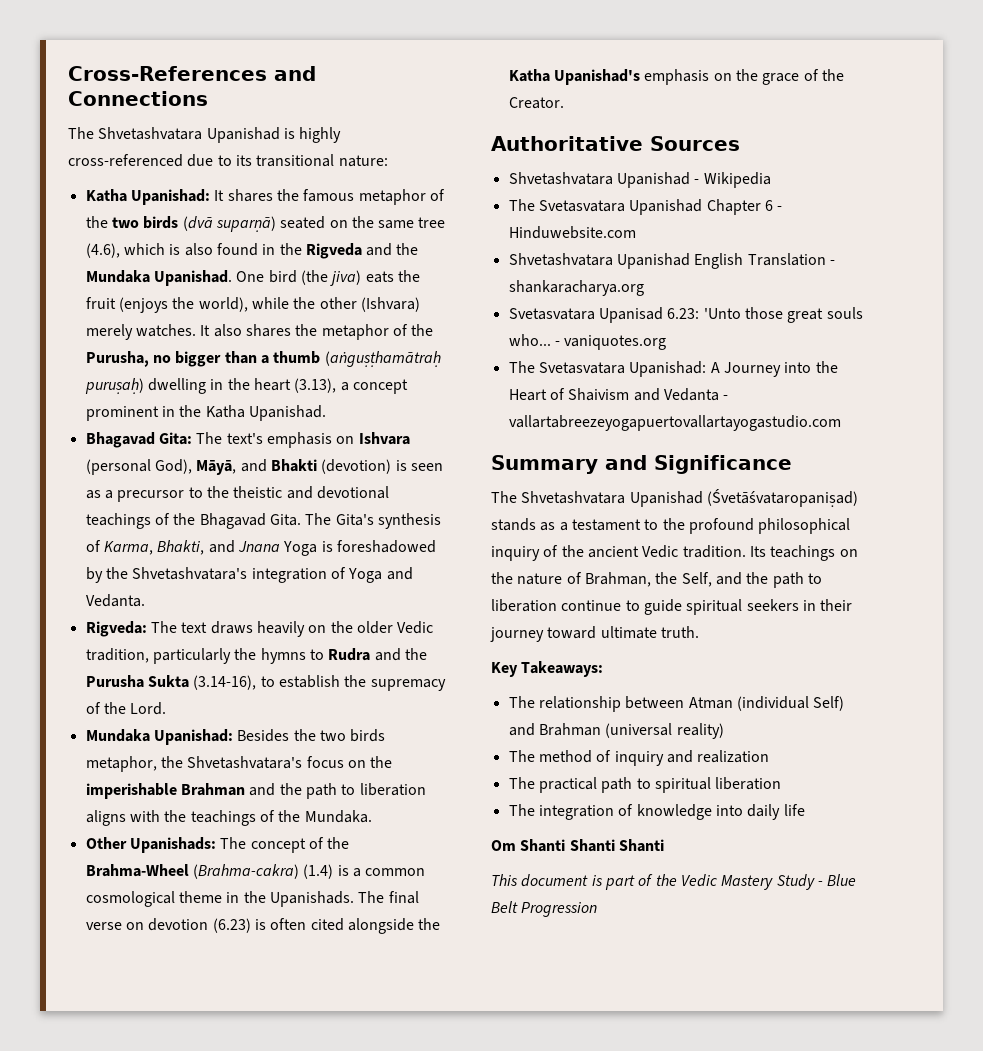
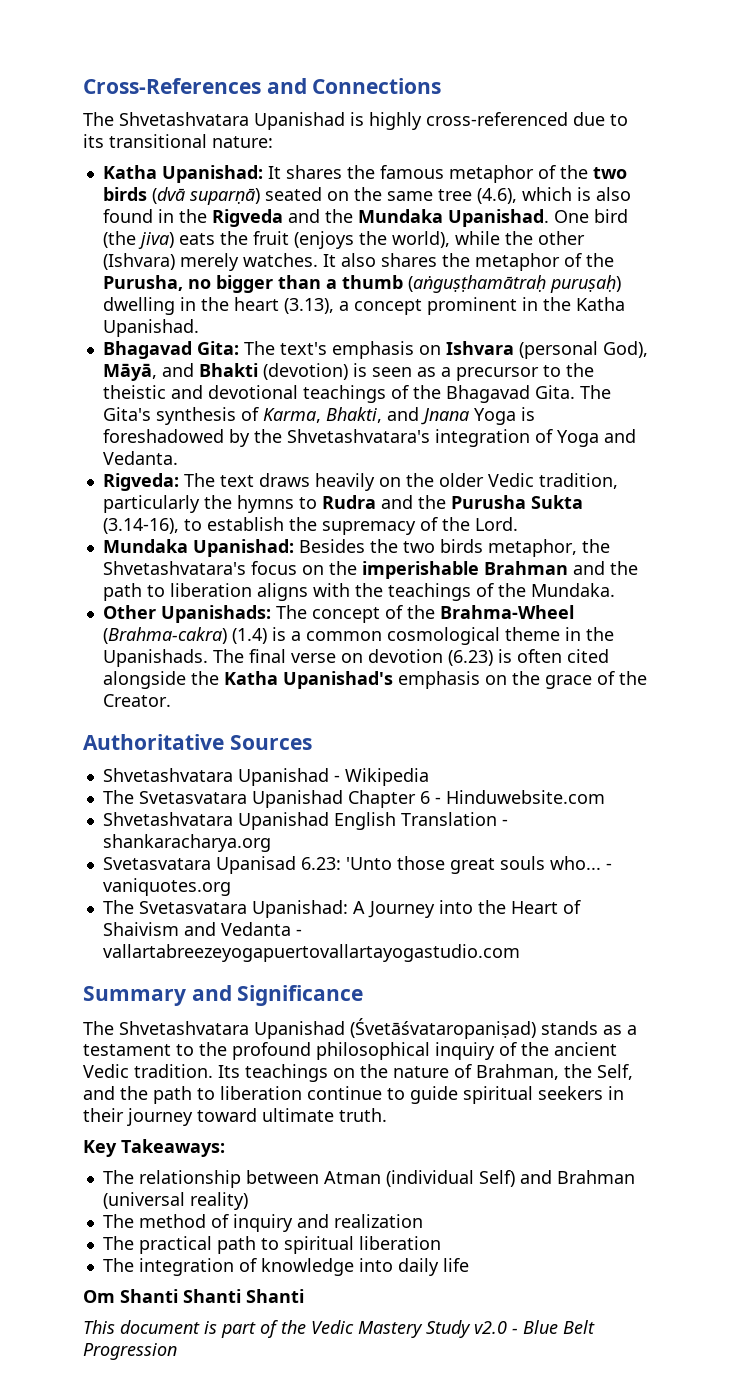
- This document is part of the Vedic Mastery Study - Blue Belt Progression
+ This document is part of the Vedic Mastery Study v2.0 - Blue Belt Progression

